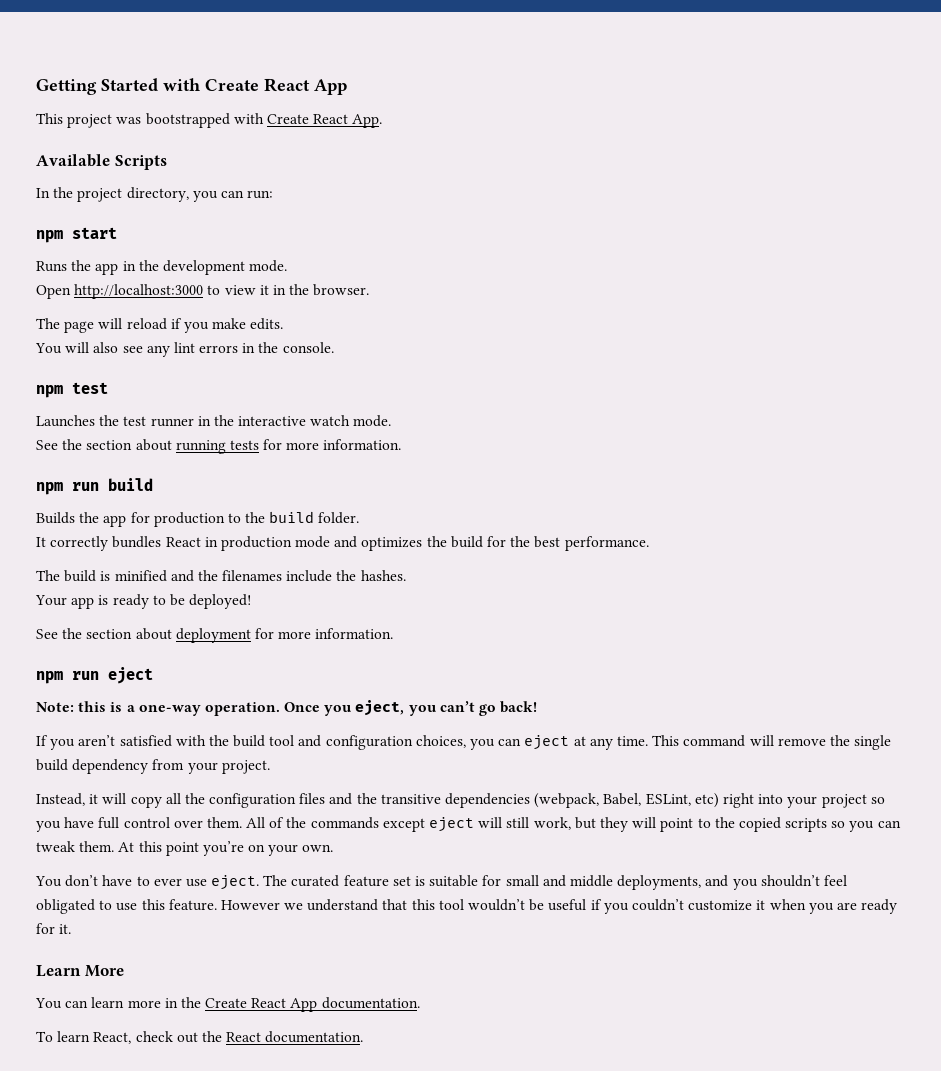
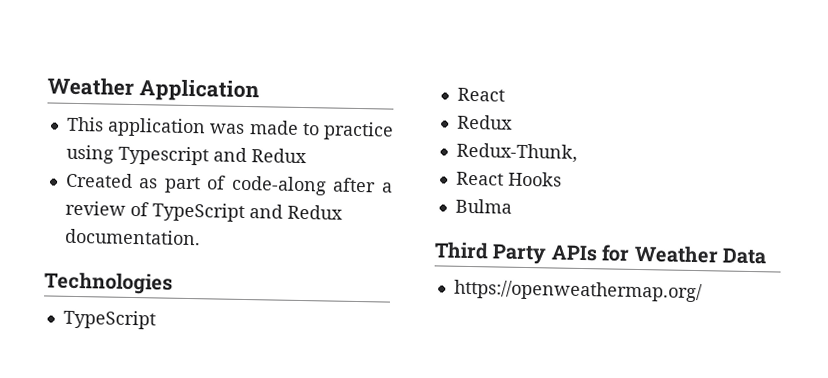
- Getting Started with Create React App
- This project was bootstrapped with Create React App.
- Available Scripts
- In the project directory, you can run:
- npm start
- Runs the app in the development mode.
- Open http://localhost:3000 to view it in the browser.
- The page will reload if you make edits.
- You will also see any lint errors in the console.
- npm test
- Launches the test runner in the interactive watch mode.
- See the section about running tests for more information.
- npm run build
- Builds the app for production to the build folder.
- It correctly bundles React in production mode and optimizes the build for the best performance.
- The build is minified and the filenames include the hashes.
- Your app is ready to be deployed!
- See the section about deployment for more information.
- npm run eject
- Note: this is a one-way operation. Once you eject, you can’t go back!
- If you aren’t satisfied with the build tool and configuration choices, you can eject at any time. This command will remove the single build dependency from your project.
- Instead, it will copy all the configuration files and the transitive dependencies (webpack, Babel, ESLint, etc) right into your project so you have full control over them. All of the commands except eject will still work, but they will point to the copied scripts so you can tweak them. At this point you’re on your own.
- You don’t have to ever use eject. The curated feature set is suitable for small and middle deployments, and you shouldn’t feel obligated to use this feature. However we understand that this tool wouldn’t be useful if you couldn’t customize it when you are ready for it.
- Learn More
- You can learn more in the Create React App documentation.
- To learn React, check out the React documentation.
+ Weather Application
+ This application was made to practice using Typescript and Redux
+ Created as part of code-along after a review of TypeScript and Redux documentation.
+ Technologies
+ TypeScript
+ React
+ Redux
+ Redux-Thunk,
+ React Hooks
+ Bulma
+ Third Party APIs for Weather Data
+ https://openweathermap.org/

